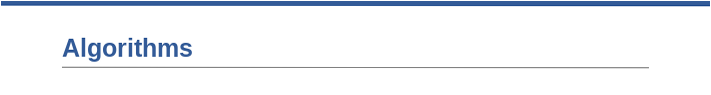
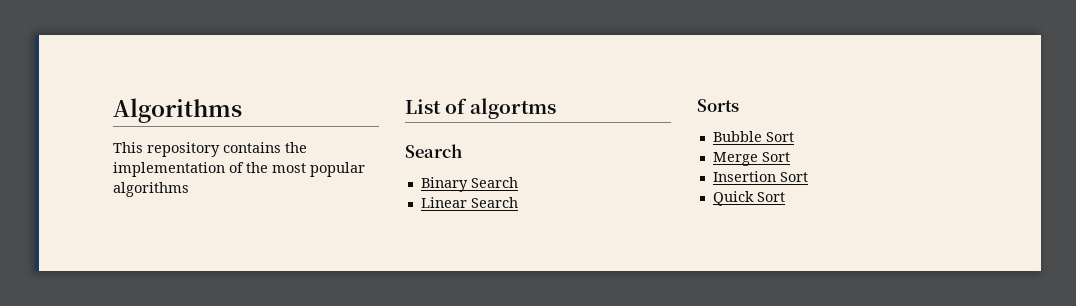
+ This repository contains the implementation of the most popular algorithms
+ List of algortms
+ Search
+ Binary Search
+ Linear Search
+ Sorts
+ Bubble Sort
+ Merge Sort
+ Insertion Sort
+ Quick Sort

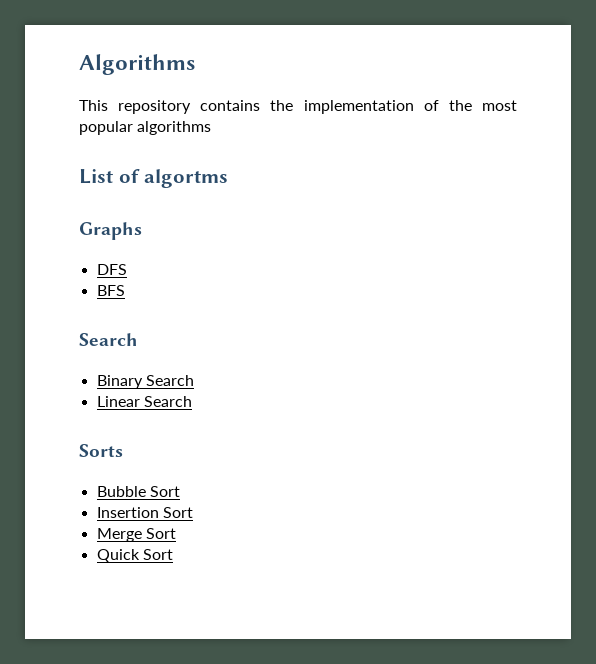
+ Graphs
+ DFS
+ BFS
+ Insertion Sort
  Merge Sort
- Insertion Sort

